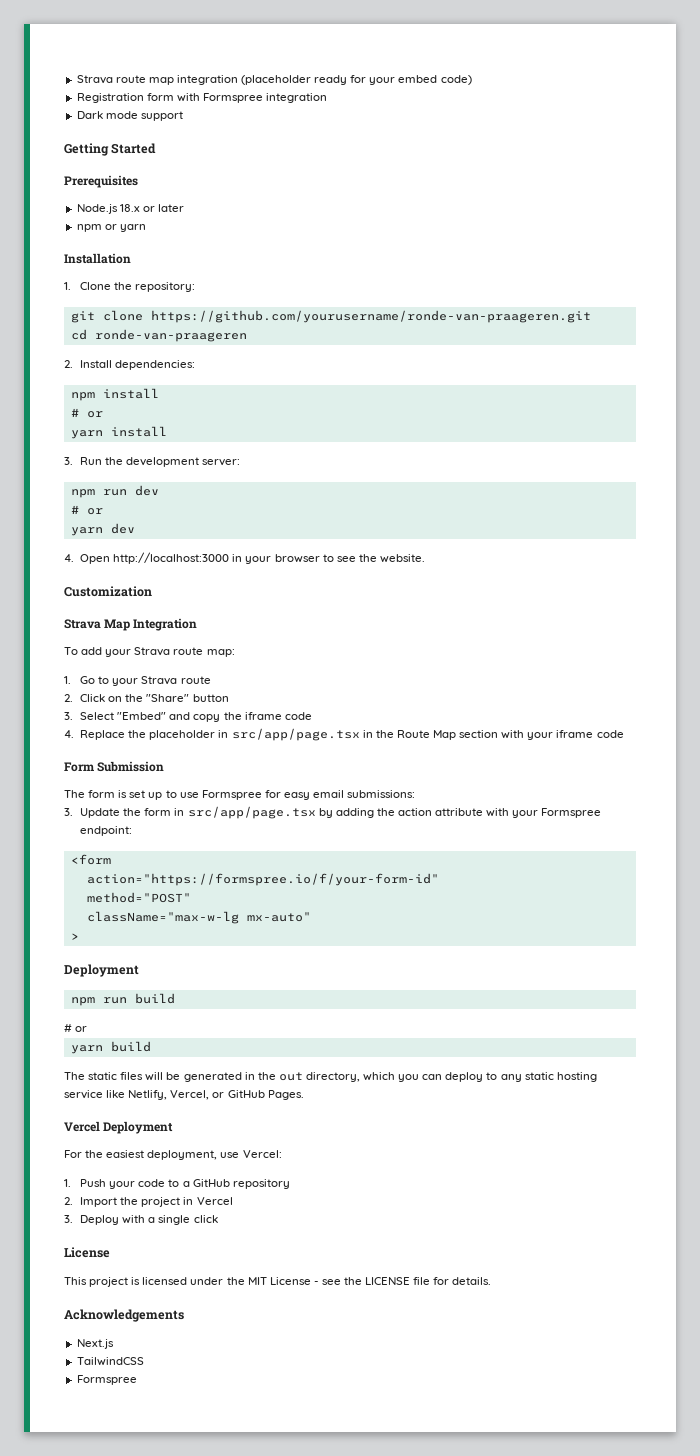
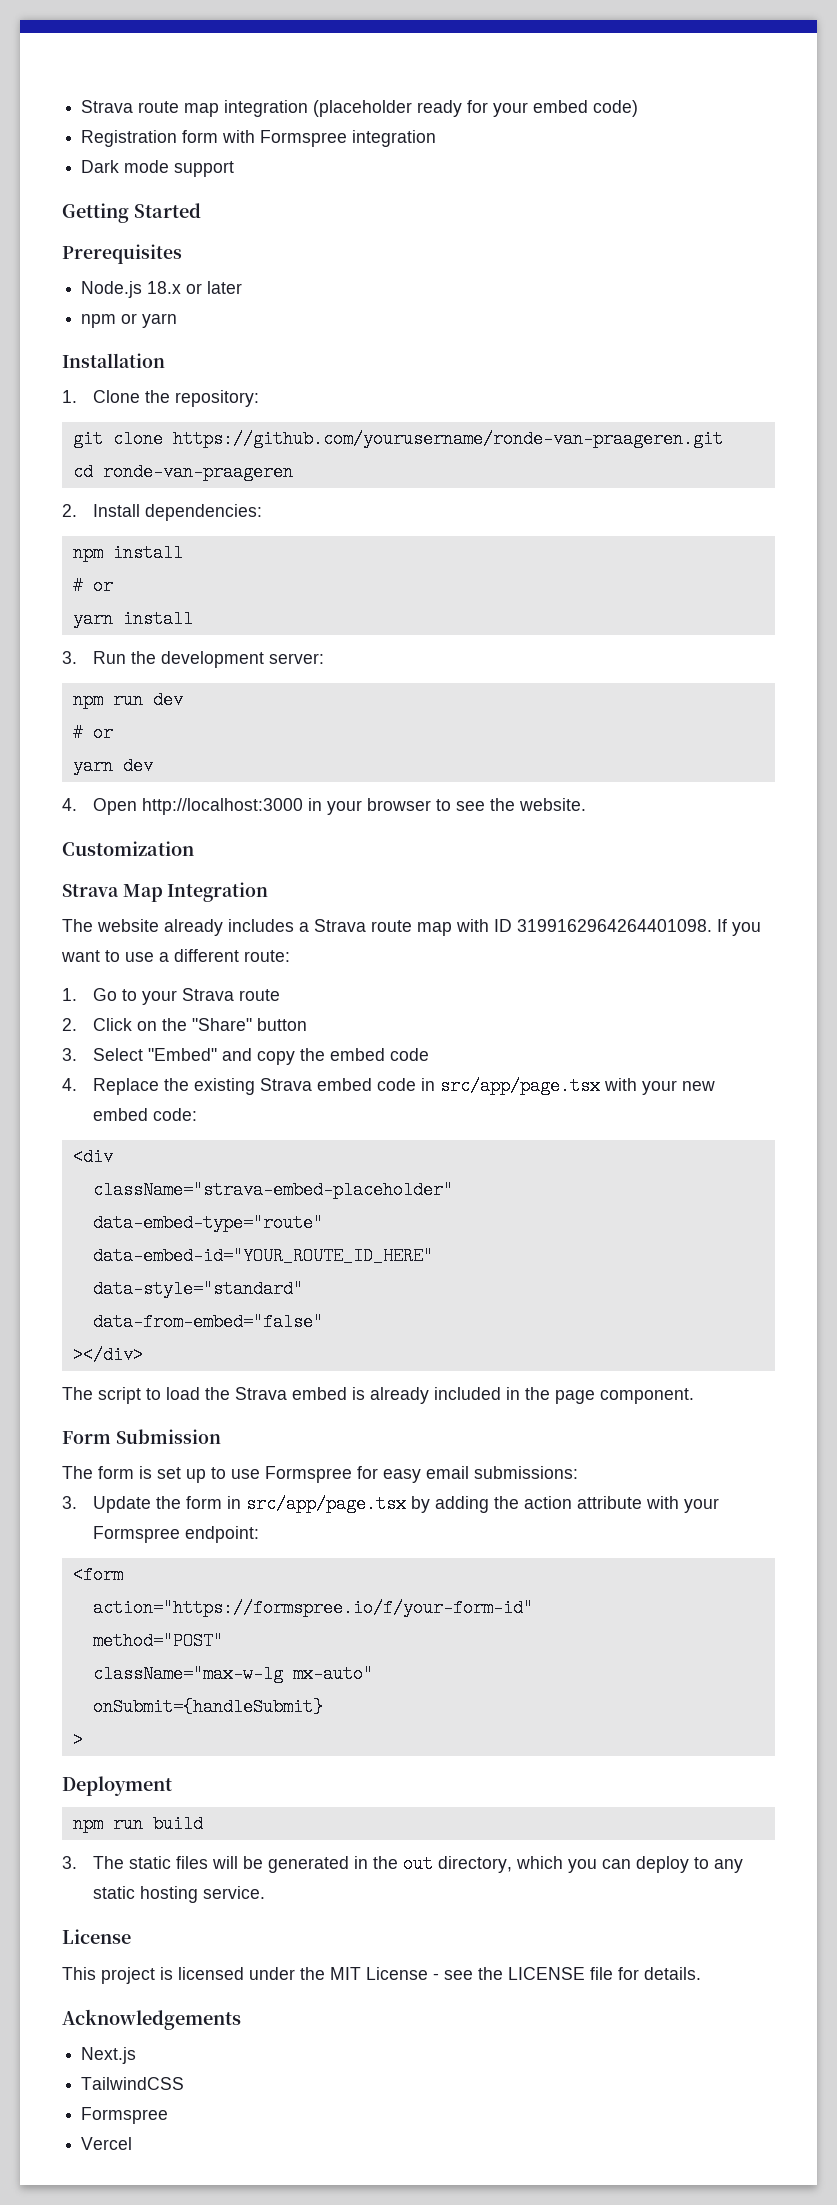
- To add your Strava route map:
+ The website already includes a Strava route map with ID 3199162964264401098. If you want to use a different route:
- 3. Select "Embed" and copy the iframe code
+ 3. Select "Embed" and copy the embed code
- 4. Replace the placeholder in src/app/page.tsx in the Route Map section with your iframe code
+ 4. Replace the existing Strava embed code in src/app/page.tsx with your new embed code:
+ <div
+ className="strava-embed-placeholder"
+ data-embed-type="route"
+ data-embed-id="YOUR_ROUTE_ID_HERE"
+ data-style="standard"
+ data-from-embed="false"
+ ></div>
+ The script to load the Strava embed is already included in the page component.
+ onSubmit={handleSubmit}
  npm run build
- # or
- yarn build
- The static files will be generated in the out directory, which you can deploy to any static hosting service like Netlify, Vercel, or GitHub Pages.
- Vercel Deployment
- For the easiest deployment, use Vercel:
- 1. Push your code to a GitHub repository
- 2. Import the project in Vercel
- 3. Deploy with a single click
+ 3. The static files will be generated in the out directory, which you can deploy to any static hosting service.
+ Vercel

